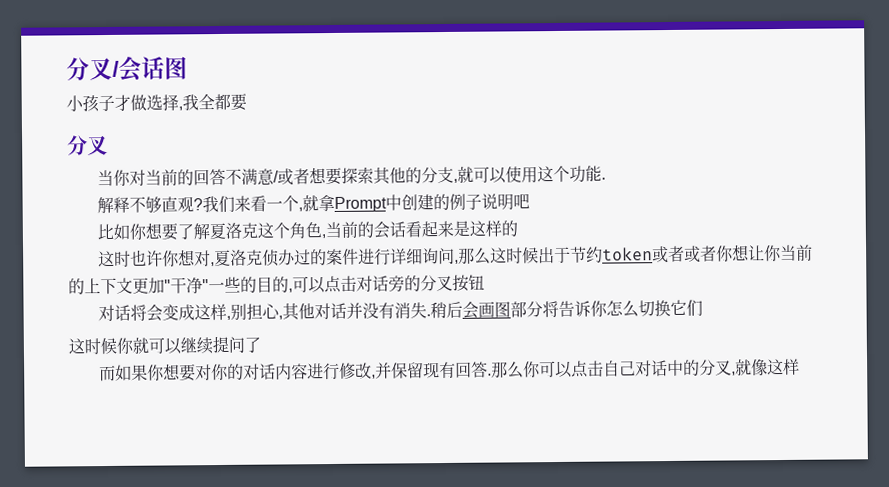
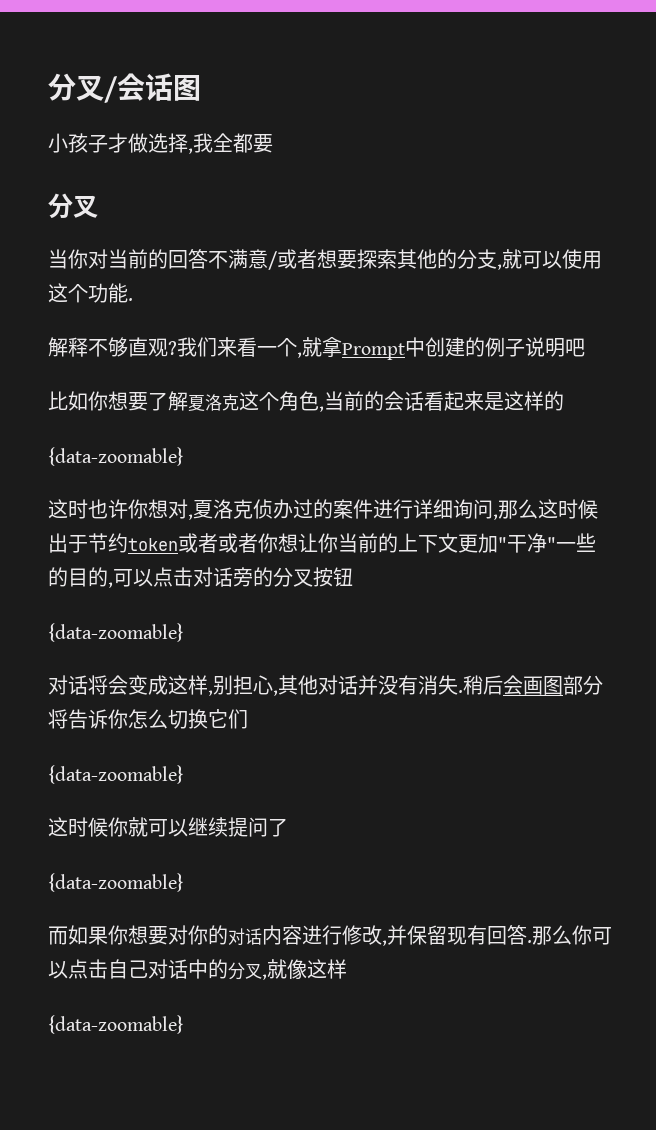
  比如你想要了解夏洛克这个角色,当前的会话看起来是这样的
+ {data-zoomable}
  这时也许你想对,夏洛克侦办过的案件进行详细询问,那么这时候出于节约token或者或者你想让你当前的上下文更加"干净"一些的目的,可以点击对话旁的分叉按钮
+ {data-zoomable}
  稍后会画图部分将告诉你怎么切换它们
+ {data-zoomable}
  这时候你就可以继续提问了
+ {data-zoomable}
  那么你可以点击自己对话中的分叉,就像这样
+ {data-zoomable}

